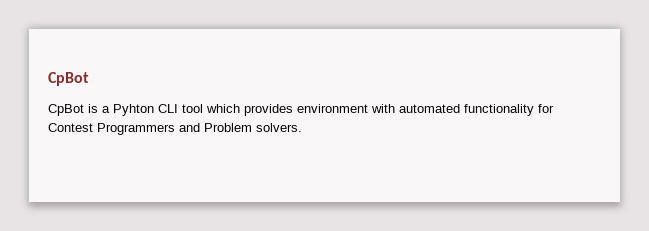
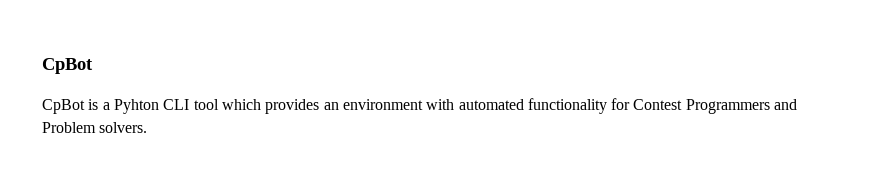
- CpBot is a Pyhton CLI tool which provides environment with automated functionality for Contest Programmers and Problem solvers.
+ CpBot is a Pyhton CLI tool which provides an environment with automated functionality for Contest Programmers and Problem solvers.

